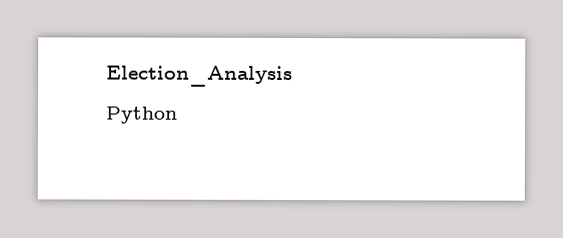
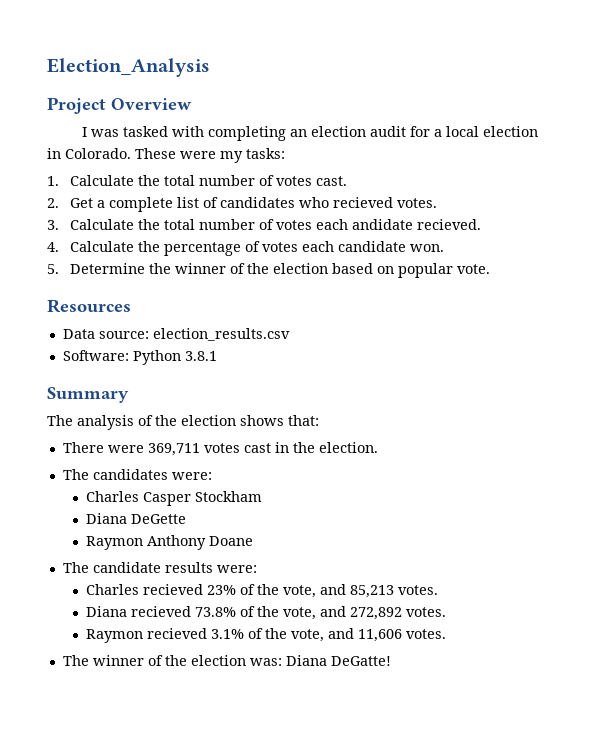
- Python
+ Project Overview
+ I was tasked with completing an election audit for a local election in Colorado. These were my tasks:
+ 1. Calculate the total number of votes cast.
+ 2. Get a complete list of candidates who recieved votes.
+ 3. Calculate the total number of votes each andidate recieved.
+ 4. Calculate the percentage of votes each candidate won.
+ 5. Determine the winner of the election based on popular vote.
+ Resources
+ Data source: election_results.csv
+ Software: Python 3.8.1
+ Summary
+ The analysis of the election shows that:
+ There were 369,711 votes cast in the election.
+ The candidates were:
+ Charles Casper Stockham
+ Diana DeGette
+ Raymon Anthony Doane
+ The candidate results were:
+ Charles recieved 23% of the vote, and 85,213 votes.
+ Diana recieved 73.8% of the vote, and 272,892 votes.
+ Raymon recieved 3.1% of the vote, and 11,606 votes.
+ The winner of the election was: Diana DeGatte!

